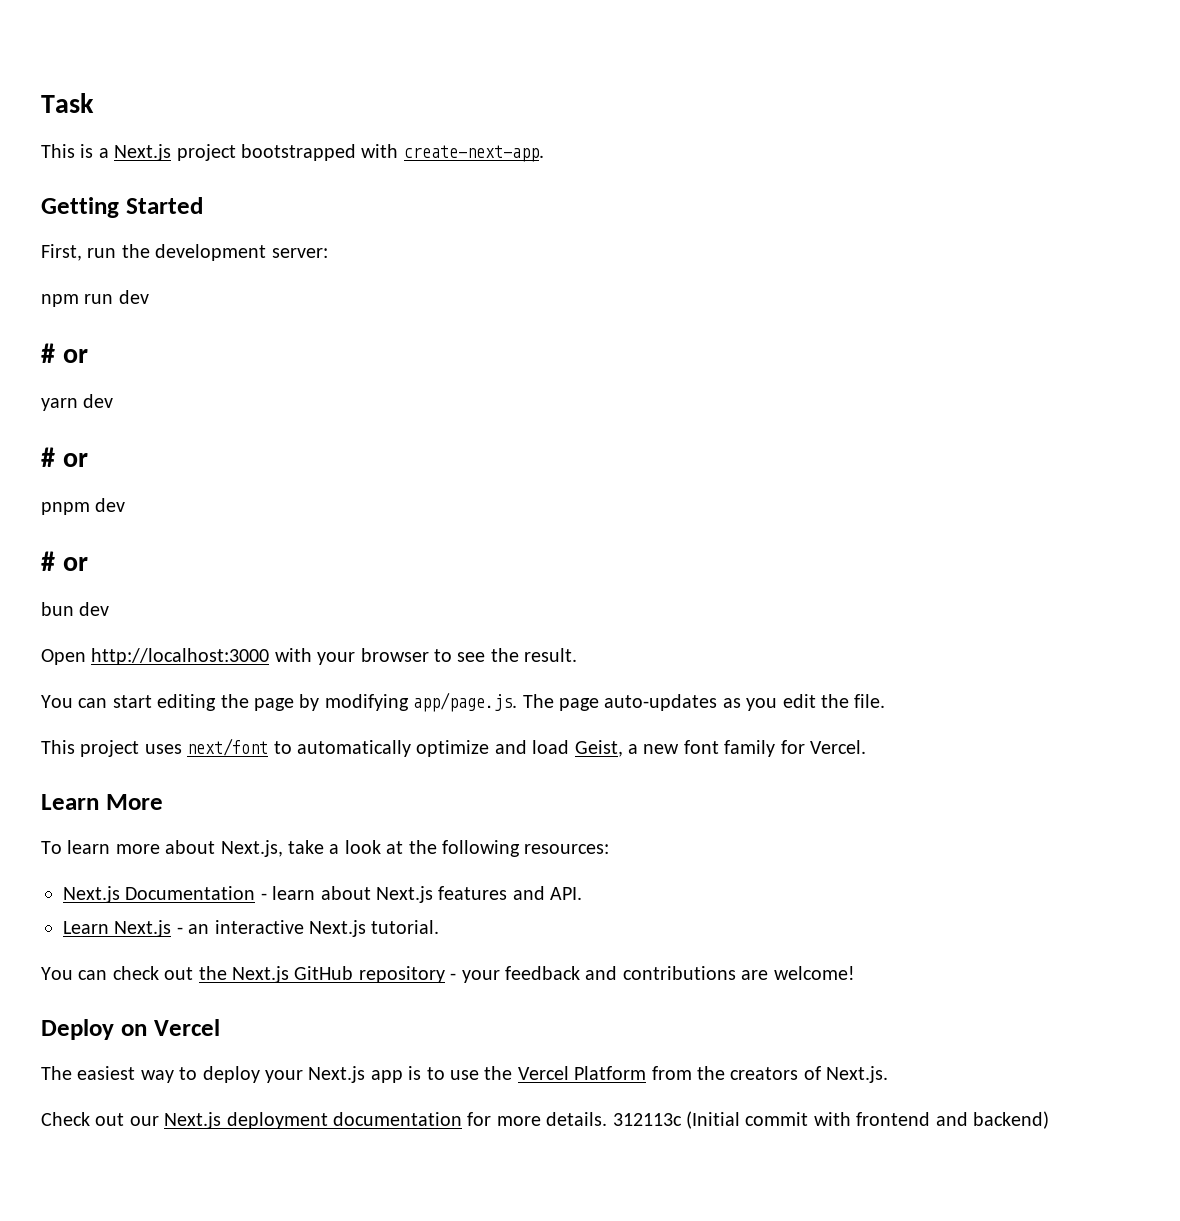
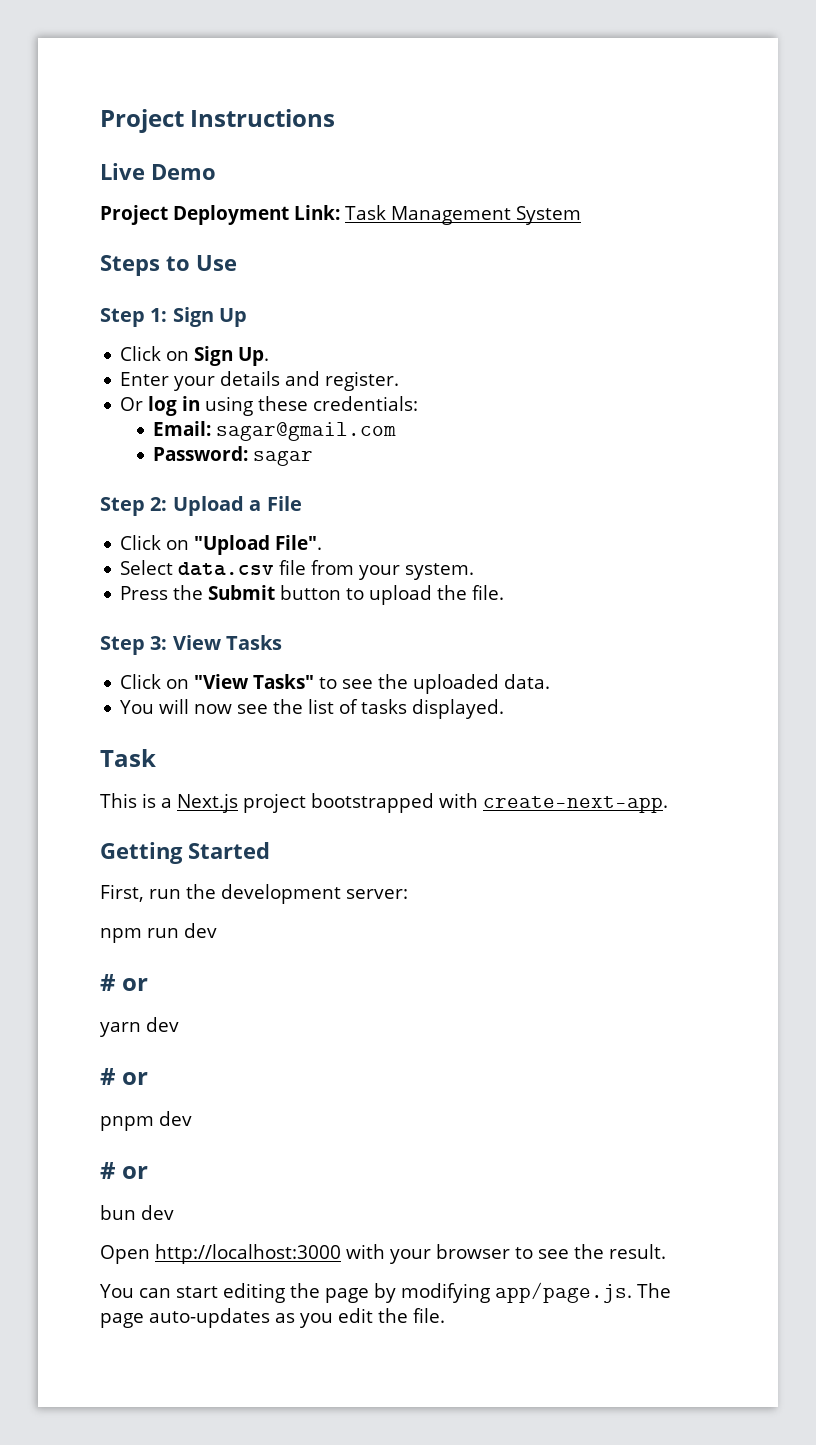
+ Project Instructions
+ Live Demo
+ Project Deployment Link: Task Management System
+ Steps to Use
+ Step 1: Sign Up
+ Click on Sign Up.
+ Enter your details and register.
+ Or log in using these credentials:
+ Email: sagar@gmail.com
+ Password: sagar
+ Step 2: Upload a File
+ Click on "Upload File".
+ Select data.csv file from your system.
+ Press the Submit button to upload the file.
+ Step 3: View Tasks
+ Click on "View Tasks" to see the uploaded data.
+ You will now see the list of tasks displayed.
- This project uses next/font to automatically optimize and load Geist, a new font family for Vercel.
- Learn More
- To learn more about Next.js, take a look at the following resources:
- Next.js Documentation - learn about Next.js features and API.
- Learn Next.js - an interactive Next.js tutorial.
- You can check out the Next.js GitHub repository - your feedback and contributions are welcome!
- Deploy on Vercel
- The easiest way to deploy your Next.js app is to use the Vercel Platform from the creators of Next.js.
- Check out our Next.js deployment documentation for more details. 312113c (Initial commit with frontend and backend)

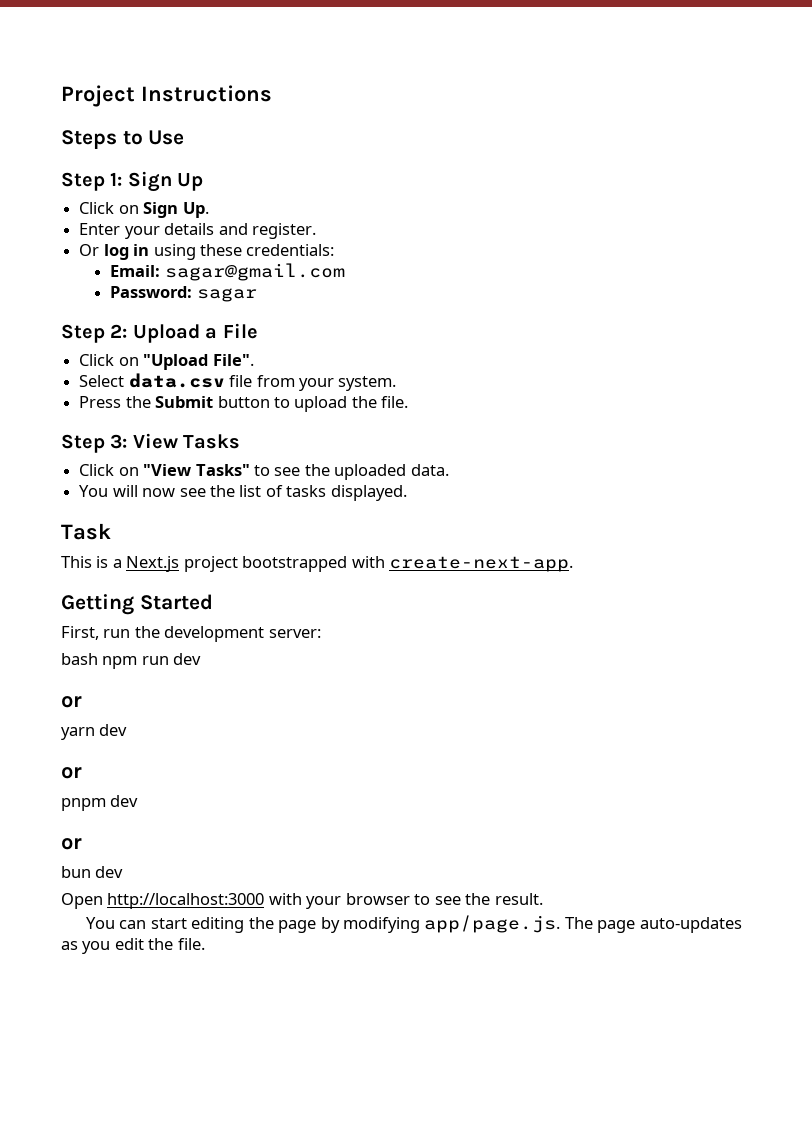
- Live Demo
- Project Deployment Link: Task Management System
- npm run dev
- # or
+ bash npm run dev
+ or
  yarn dev
- # or
+ or
  pnpm dev
- # or
+ or

